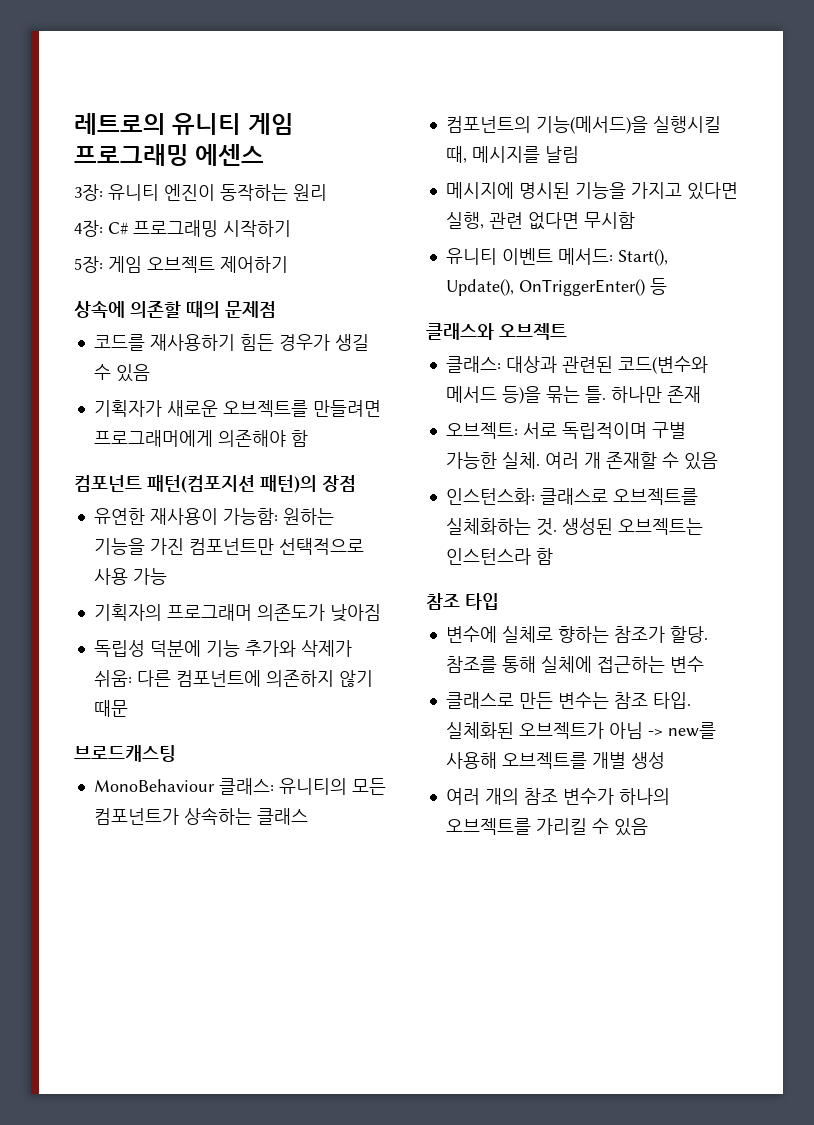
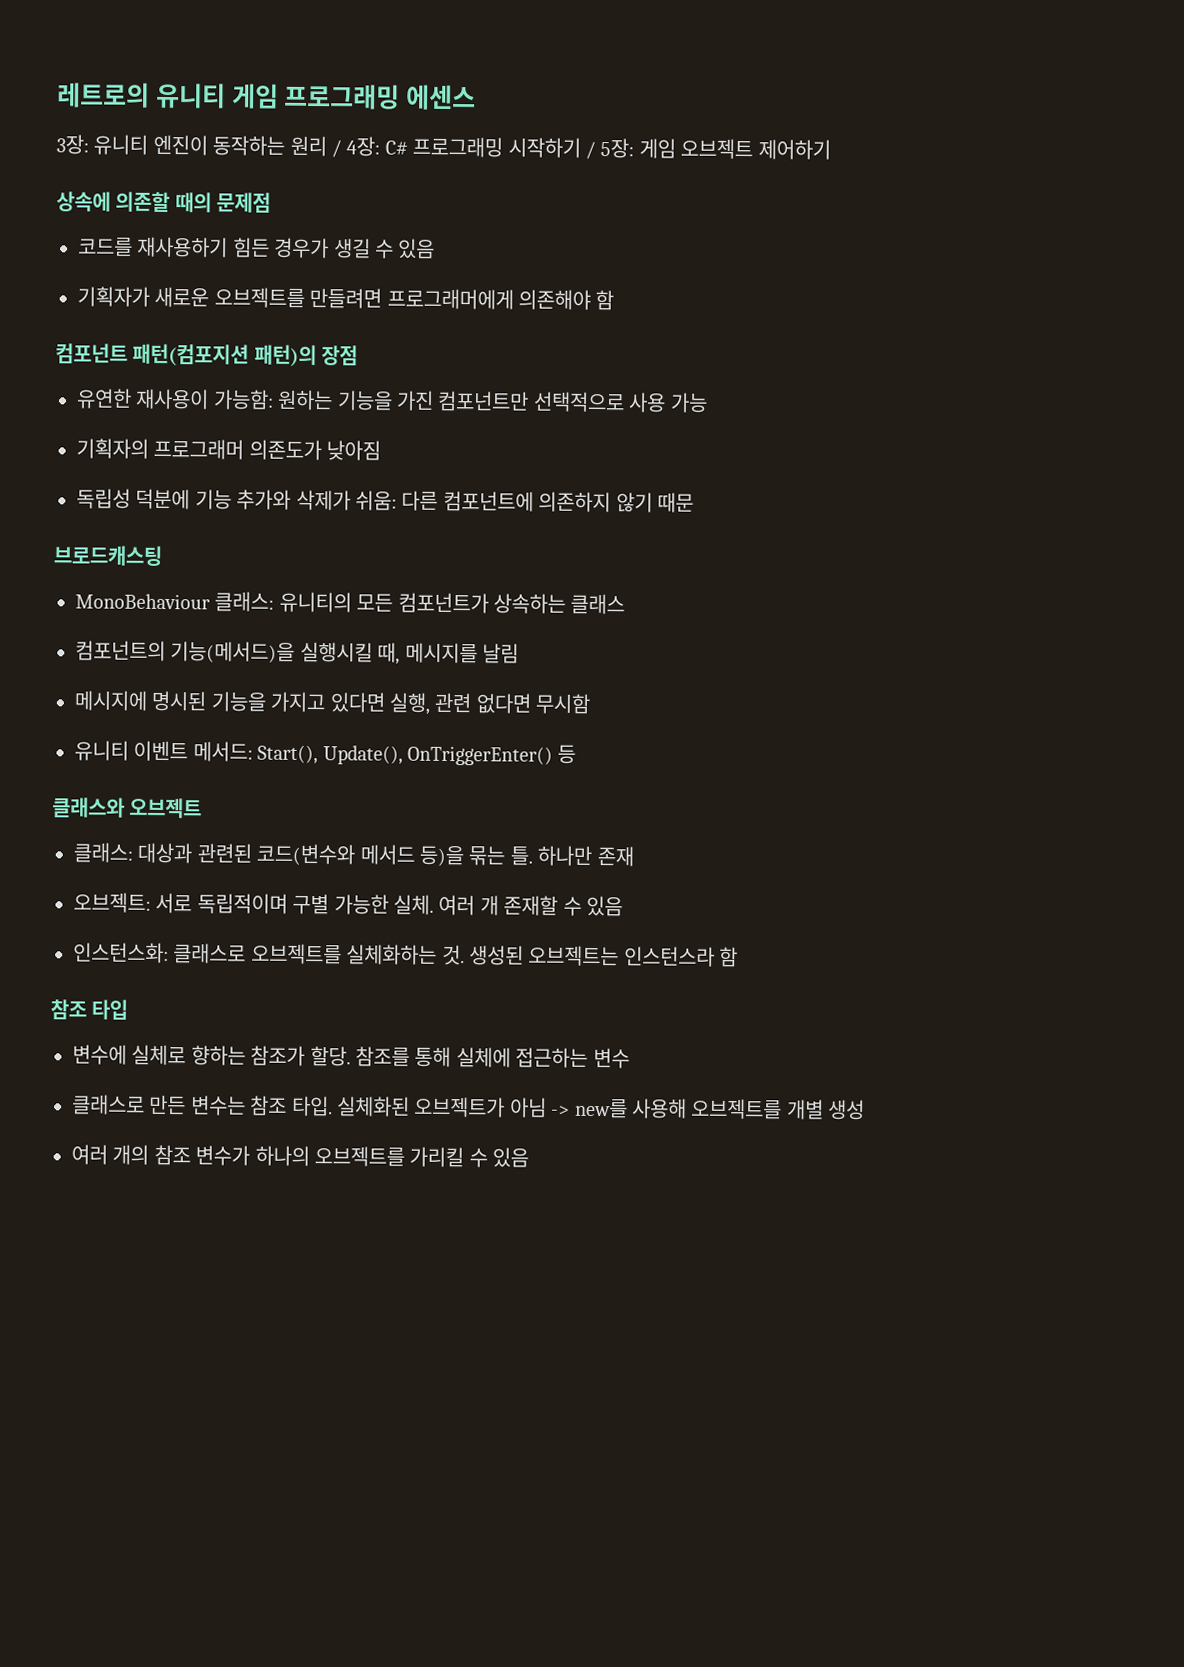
- 3장: 유니티 엔진이 동작하는 원리
- 4장: C# 프로그래밍 시작하기
- 5장: 게임 오브젝트 제어하기
+ 3장: 유니티 엔진이 동작하는 원리 / 4장: C# 프로그래밍 시작하기 / 5장: 게임 오브젝트 제어하기

